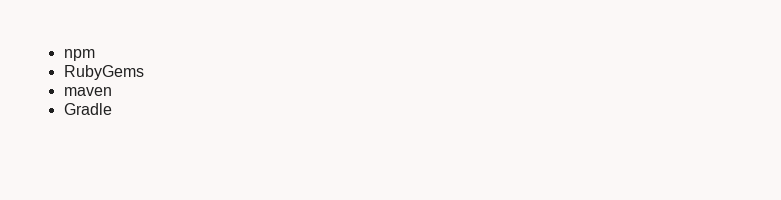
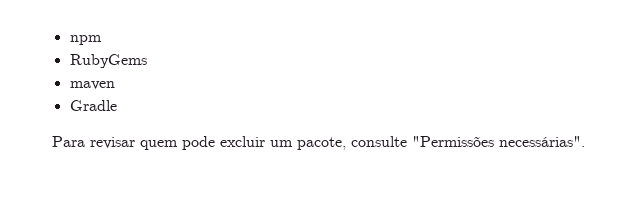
+ Para revisar quem pode excluir um pacote, consulte "Permissões necessárias".

